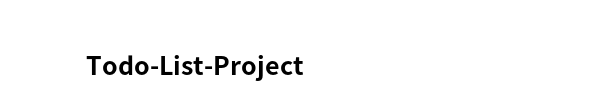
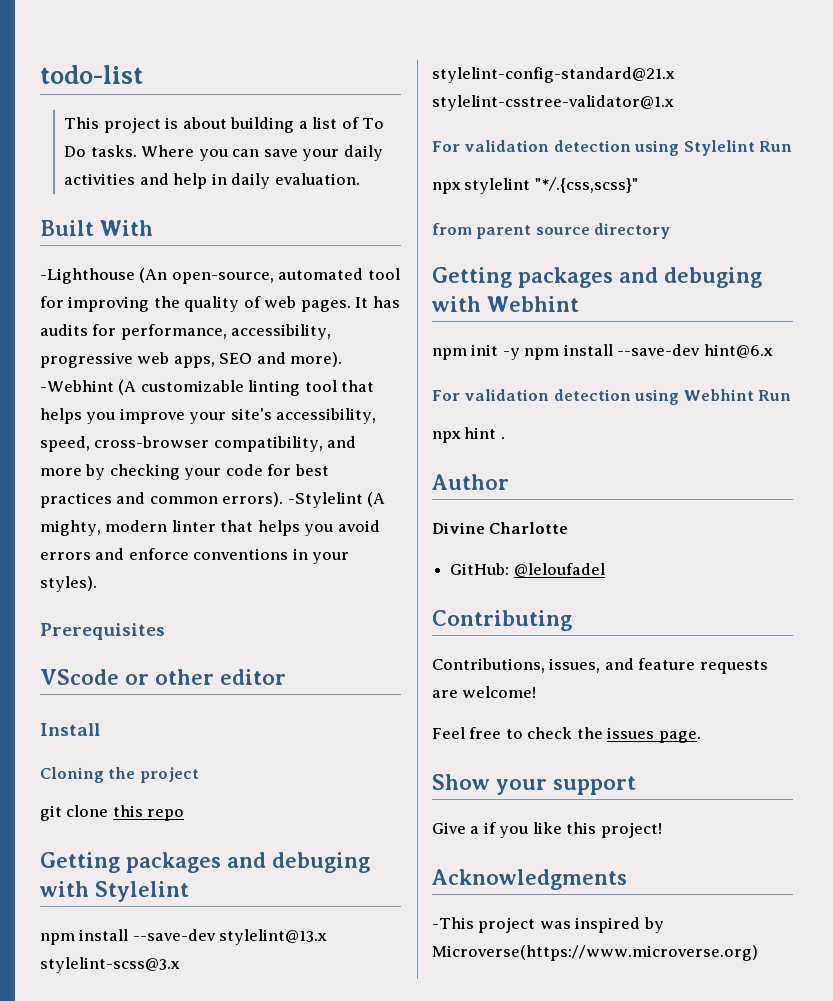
- Todo-List-Project
+ todo-list
+ This project is about building a list of To Do tasks. Where you can save your daily activities and help in daily evaluation.
+ Built With
+ -Lighthouse (An open-source, automated tool for improving the quality of web pages. It has audits for performance, accessibility, progressive web apps, SEO and more). -Webhint (A customizable linting tool that helps you improve your site's accessibility, speed, cross-browser compatibility, and more by checking your code for best practices and common errors). -Stylelint (A mighty, modern linter that helps you avoid errors and enforce conventions in your styles).
+ Prerequisites
+ VScode or other editor
+ Install
+ Cloning the project
+ git clone this repo
+ Getting packages and debuging with Stylelint
+ npm install --save-dev stylelint@13.x stylelint-scss@3.x stylelint-config-standard@21.x stylelint-csstree-validator@1.x
+ For validation detection using Stylelint Run
+ npx stylelint "*/.{css,scss}"
+ from parent source directory
+ Getting packages and debuging with Webhint
+ npm init -y npm install --save-dev hint@6.x
+ For validation detection using Webhint Run
+ npx hint .
+ Author
+ Divine Charlotte
+ GitHub: @leloufadel
+ Contributing
+ Contributions, issues, and feature requests are welcome!
+ Feel free to check the issues page.
+ Show your support
+ Give a if you like this project!
+ Acknowledgments
+ -This project was inspired by Microverse(https://www.microverse.org)

